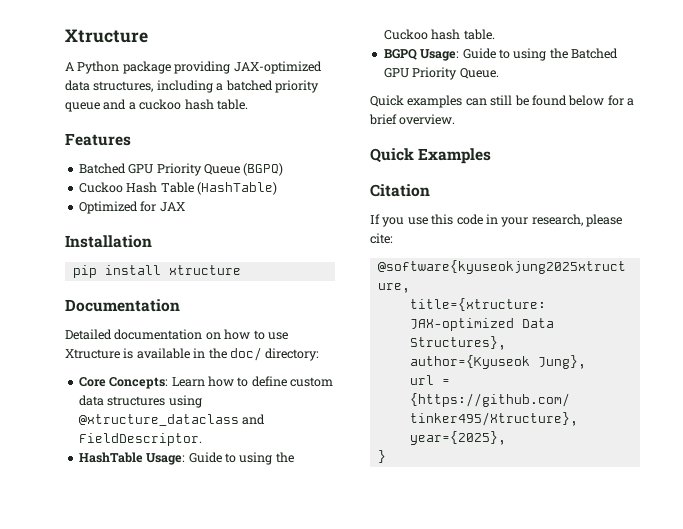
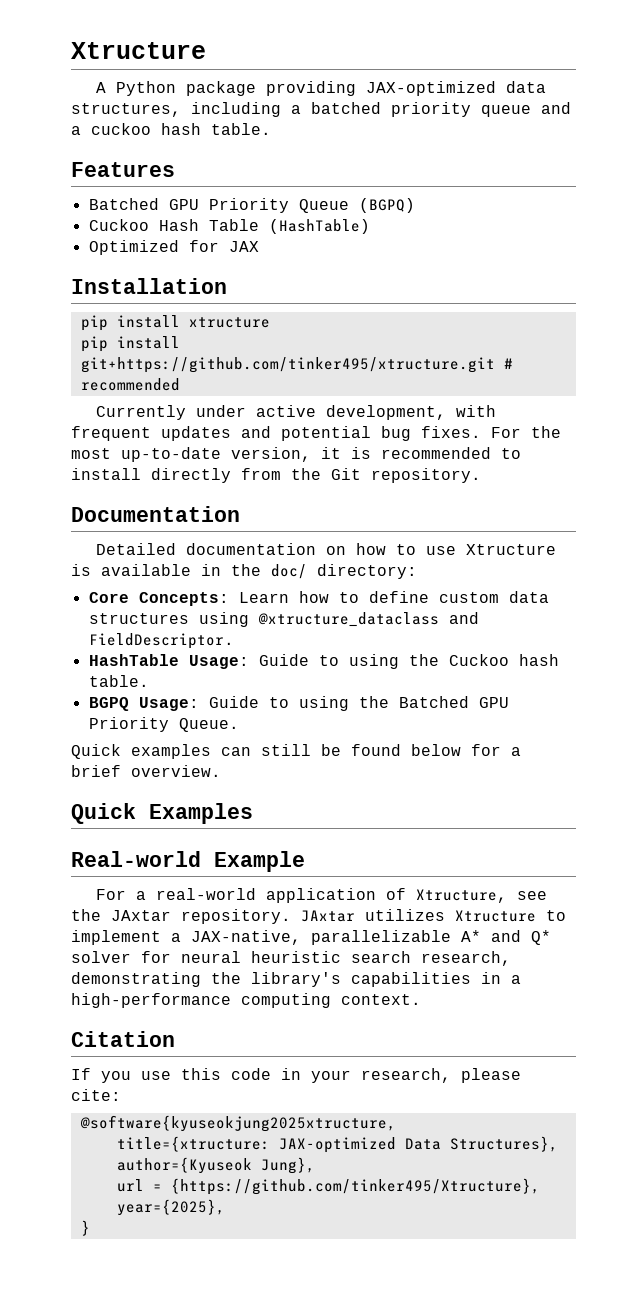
+ pip install git+https://github.com/tinker495/xtructure.git # recommended
+ Currently under active development, with frequent updates and potential bug fixes. For the most up-to-date version, it is recommended to install directly from the Git repository.
+ Real-world Example
+ For a real-world application of Xtructure, see the JAxtar repository. JAxtar utilizes Xtructure to implement a JAX-native, parallelizable A* and Q* solver for neural heuristic search research, demonstrating the library's capabilities in a high-performance computing context.

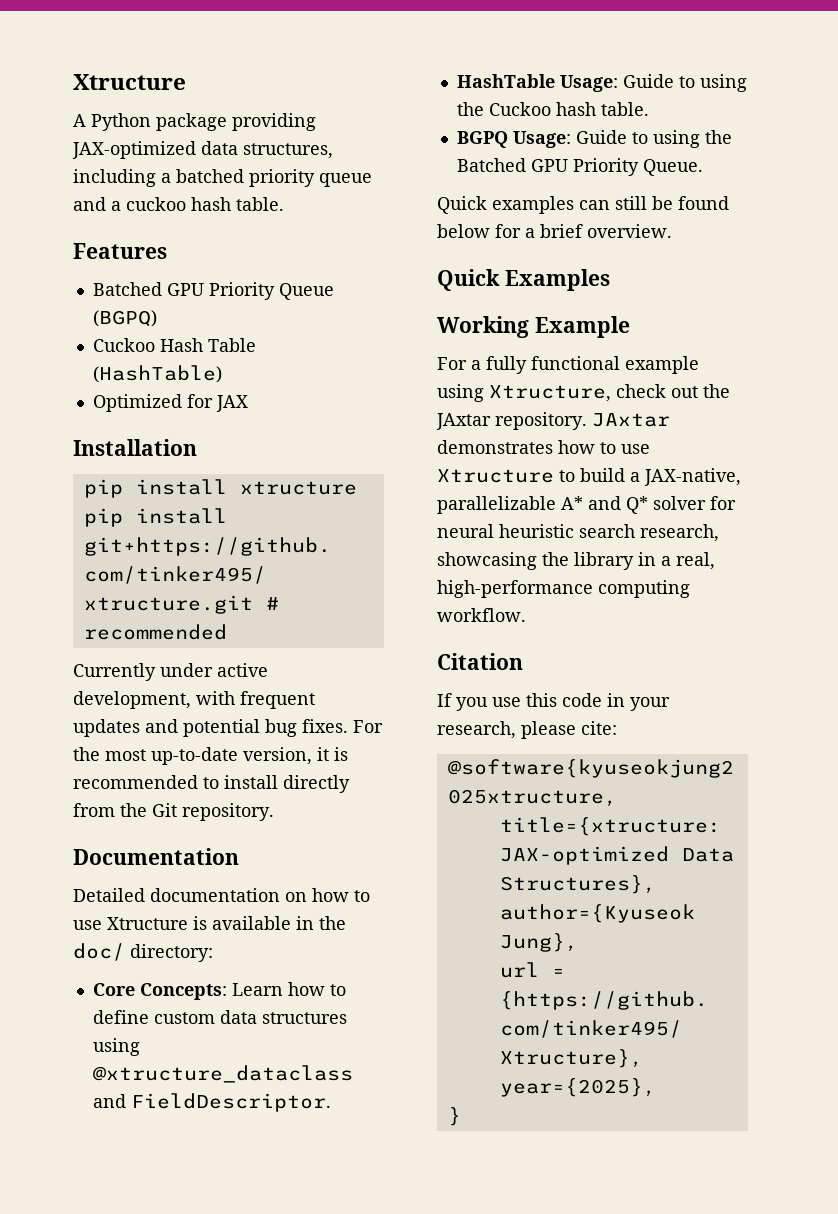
- Real-world Example
+ Working Example
- For a real-world application of Xtructure, see the JAxtar repository. JAxtar utilizes Xtructure to implement a JAX-native, parallelizable A* and Q* solver for neural heuristic search research, demonstrating the library's capabilities in a high-performance computing context.
+ For a fully functional example using Xtructure, check out the JAxtar repository. JAxtar demonstrates how to use Xtructure to build a JAX-native, parallelizable A* and Q* solver for neural heuristic search research, showcasing the library in a real, high-performance computing workflow.

